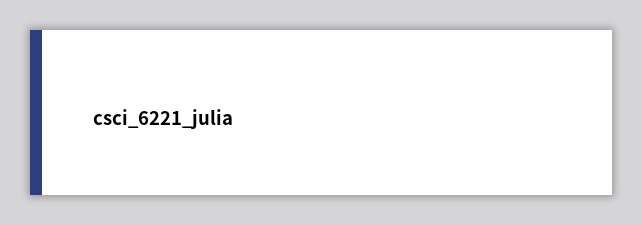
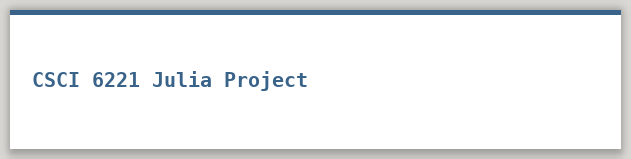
- csci_6221_julia
+ CSCI 6221 Julia Project

